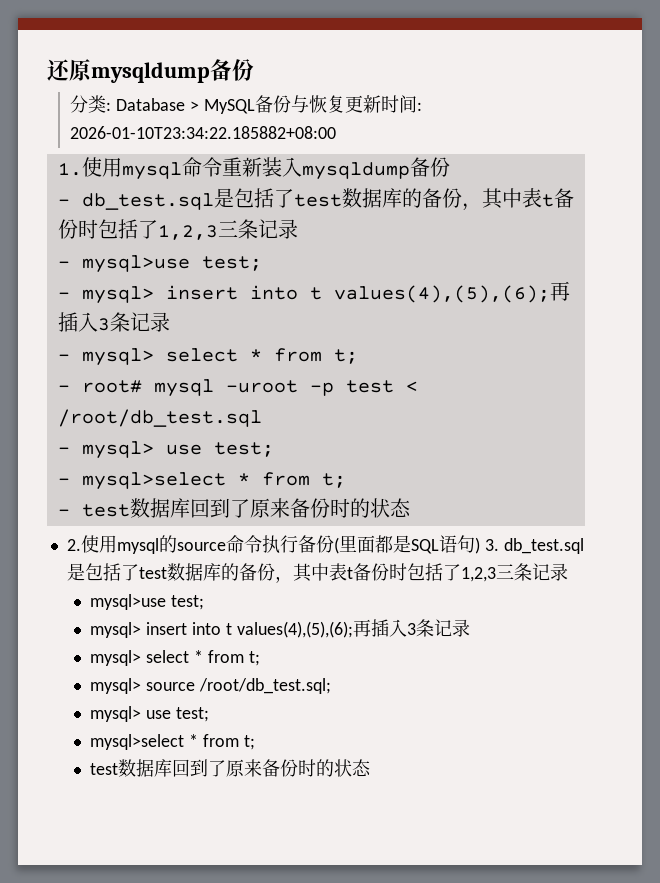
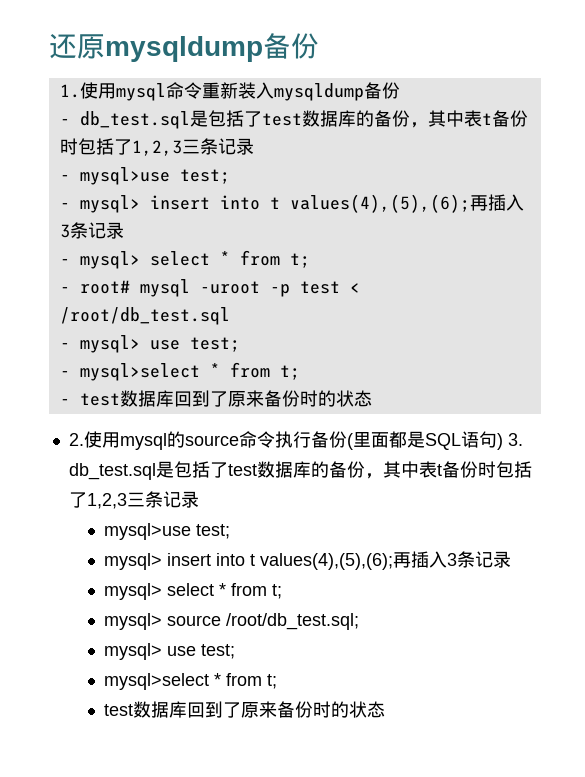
- 分类: Database > MySQL备份与恢复更新时间: 2026-01-10T23:34:22.185882+08:00

